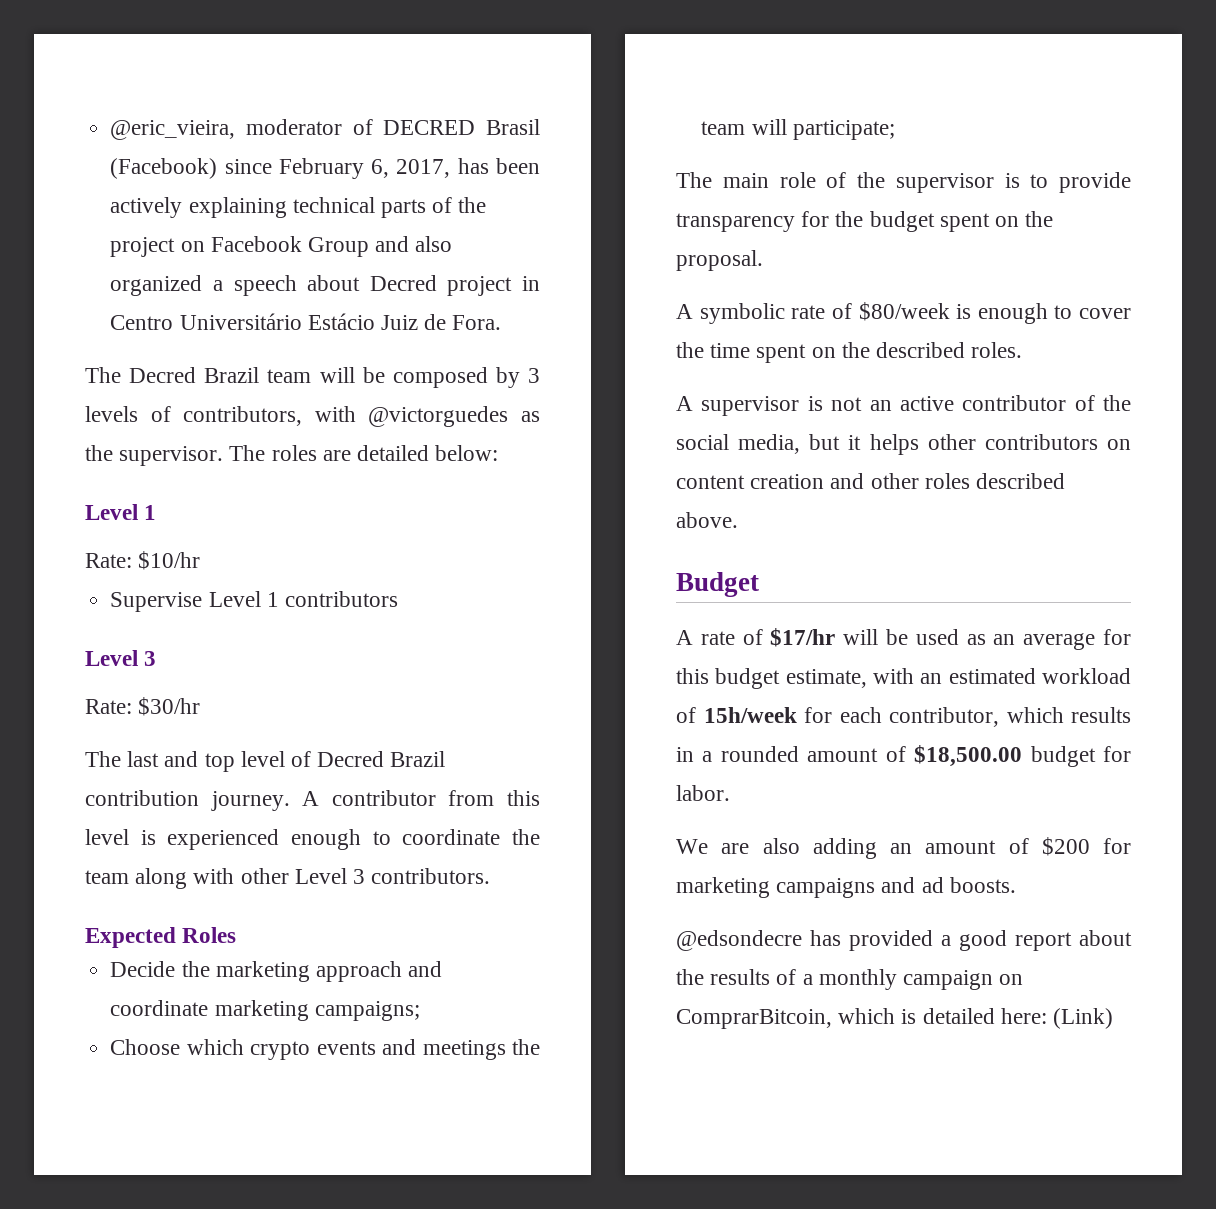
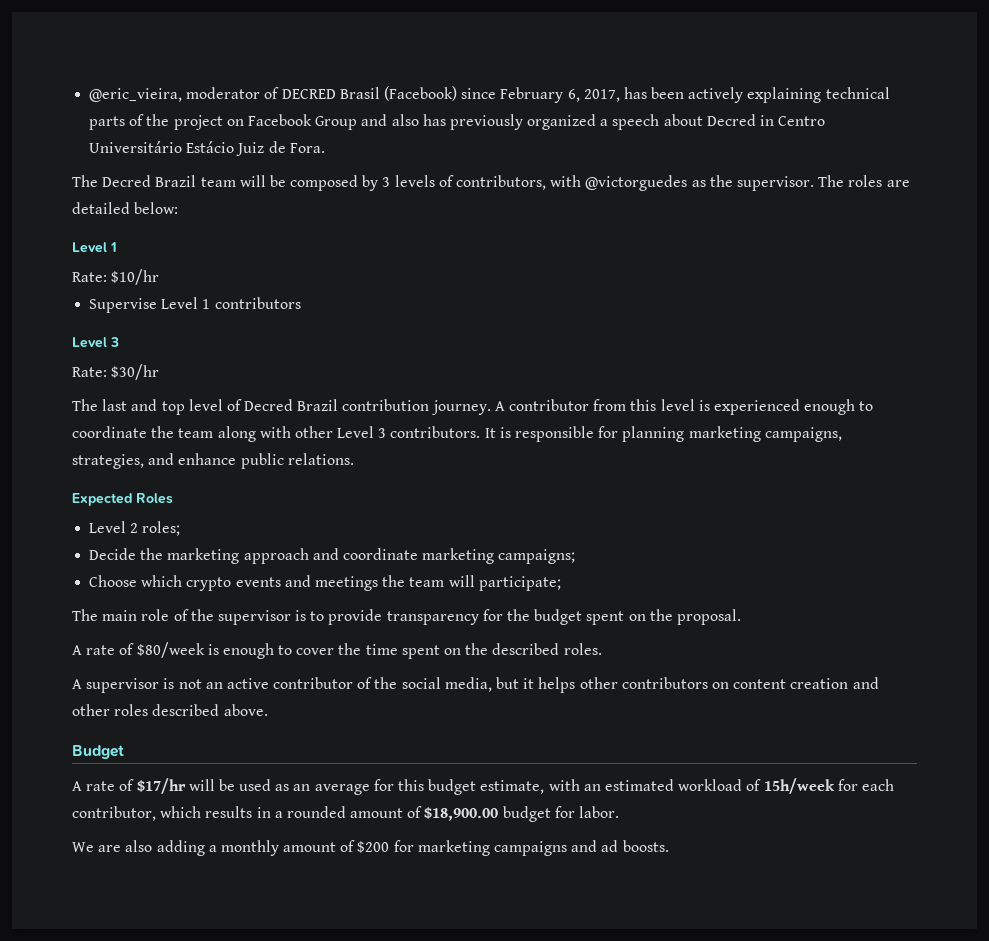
- @eric_vieira, moderator of DECRED Brasil (Facebook) since February 6, 2017, has been actively explaining technical parts of the project on Facebook Group and also organized a speech about Decred project in Centro Universitário Estácio Juiz de Fora.
+ @eric_vieira, moderator of DECRED Brasil (Facebook) since February 6, 2017, has been actively explaining technical parts of the project on Facebook Group and also has previously organized a speech about Decred in Centro Universitário Estácio Juiz de Fora.
+ It is responsible for planning marketing campaigns, strategies, and enhance public relations.
+ Level 2 roles;
- A symbolic rate of $80/week is enough to cover the time spent on the described roles.
+ A rate of $80/week is enough to cover the time spent on the described roles.
- A rate of $17/hr will be used as an average for this budget estimate, with an estimated workload of 15h/week for each contributor, which results in a rounded amount of $18,500.00 budget for labor.
+ A rate of $17/hr will be used as an average for this budget estimate, with an estimated workload of 15h/week for each contributor, which results in a rounded amount of $18,900.00 budget for labor.
- We are also adding an amount of $200 for marketing campaigns and ad boosts.
+ We are also adding a monthly amount of $200 for marketing campaigns and ad boosts.
- @edsondecre has provided a good report about the results of a monthly campaign on ComprarBitcoin, which is detailed here: (Link)

